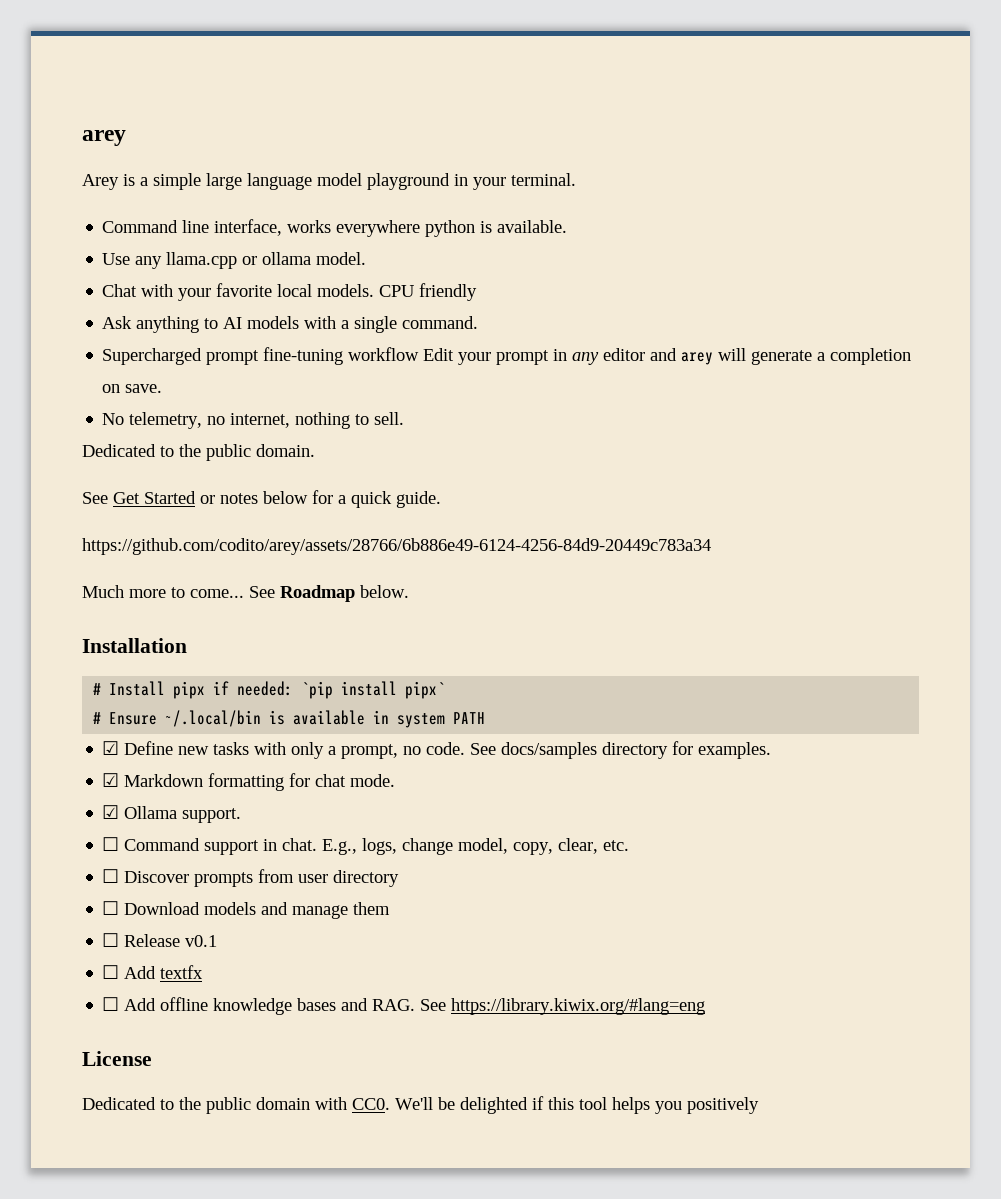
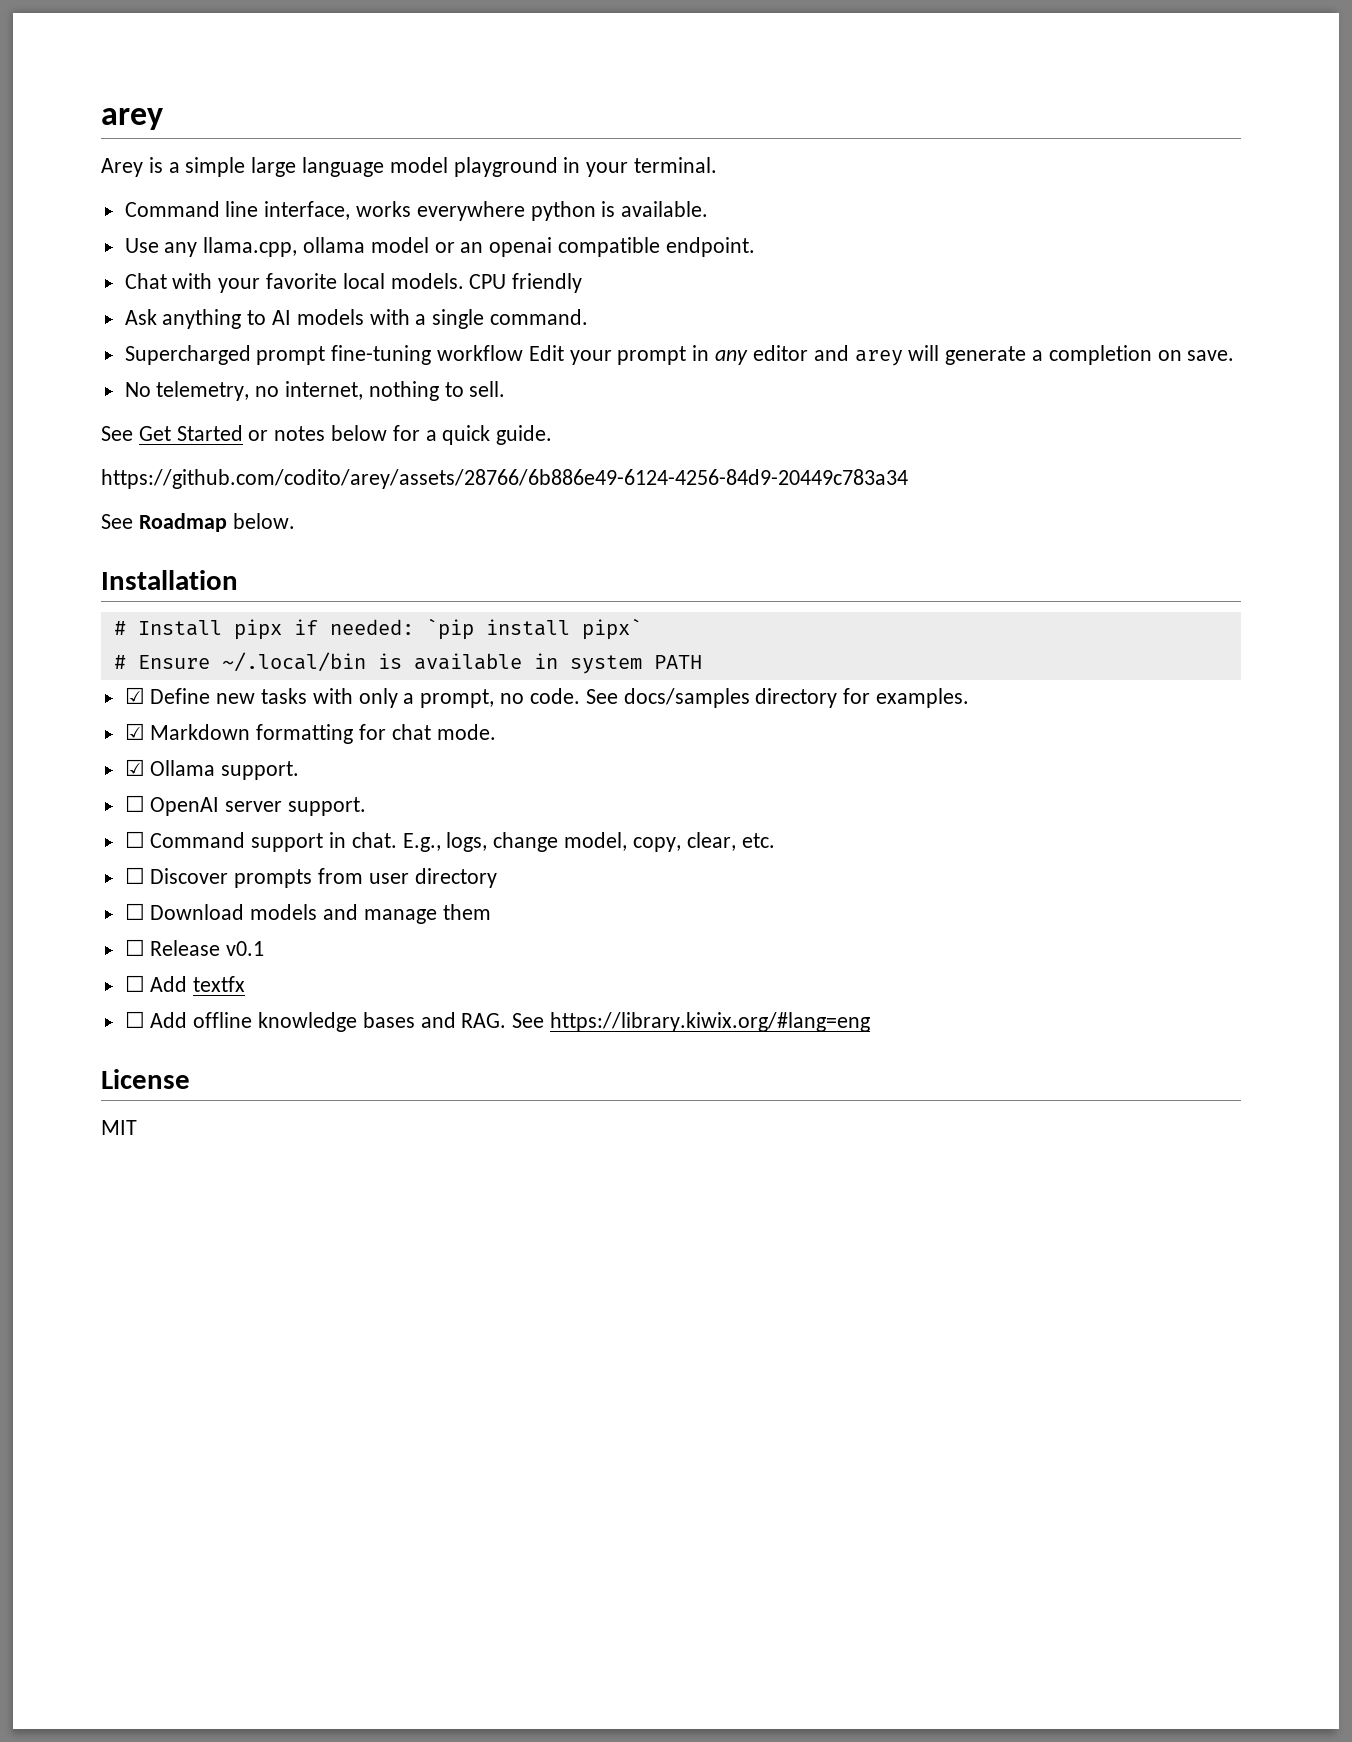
- Use any llama.cpp or ollama model.
+ Use any llama.cpp, ollama model or an openai compatible endpoint.
- Dedicated to the public domain.
- Much more to come...
+ ☐ OpenAI server support.
- Dedicated to the public domain with CC0. We'll be delighted if this tool helps you positively
+ MIT

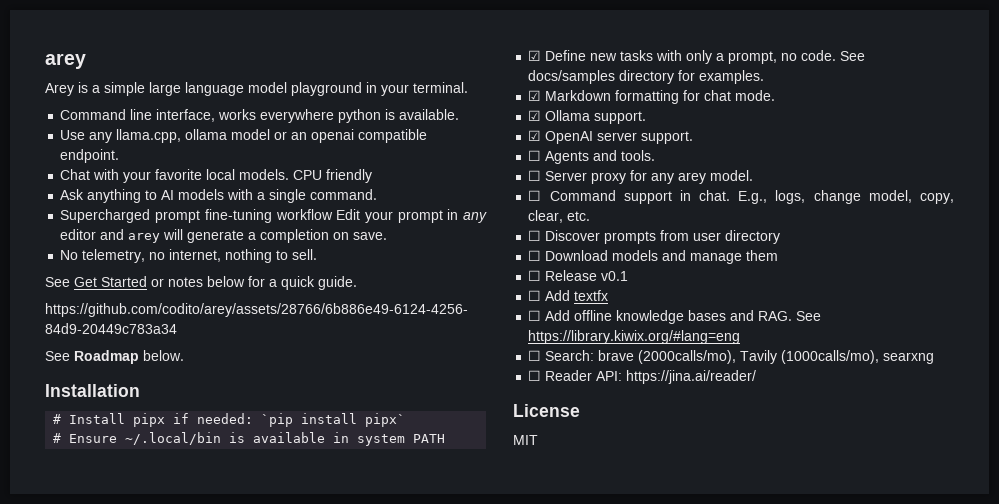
- ☐ OpenAI server support.
+ ☑ OpenAI server support.
+ ☐ Agents and tools.
+ ☐ Server proxy for any arey model.
+ ☐ Search: brave (2000calls/mo), Tavily (1000calls/mo), searxng
+ ☐ Reader API: https://jina.ai/reader/

